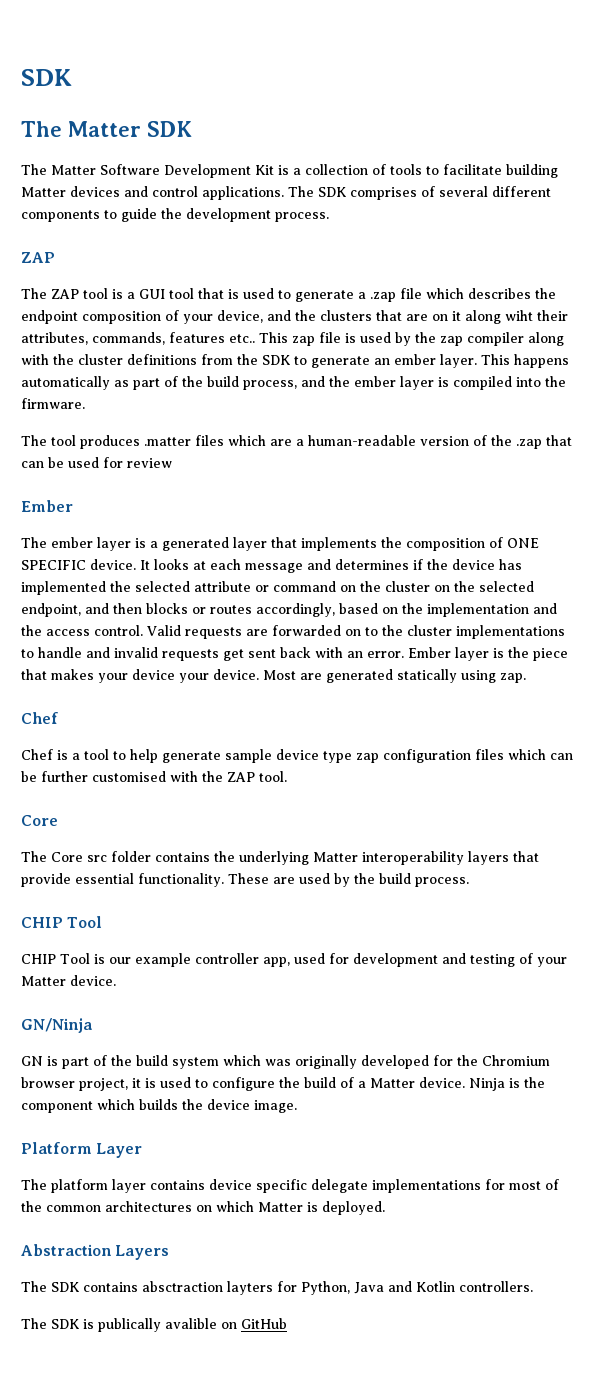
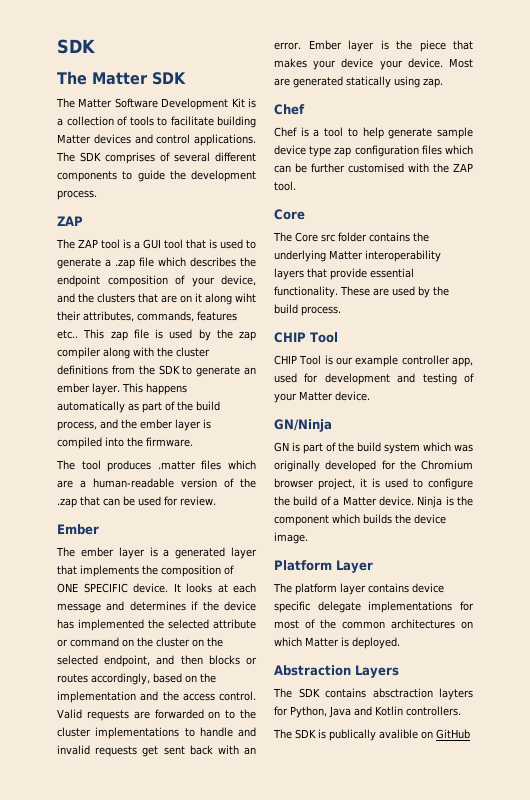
- The tool produces .matter files which are a human-readable version of the .zap that can be used for review
+ The tool produces .matter files which are a human-readable version of the .zap that can be used for review.

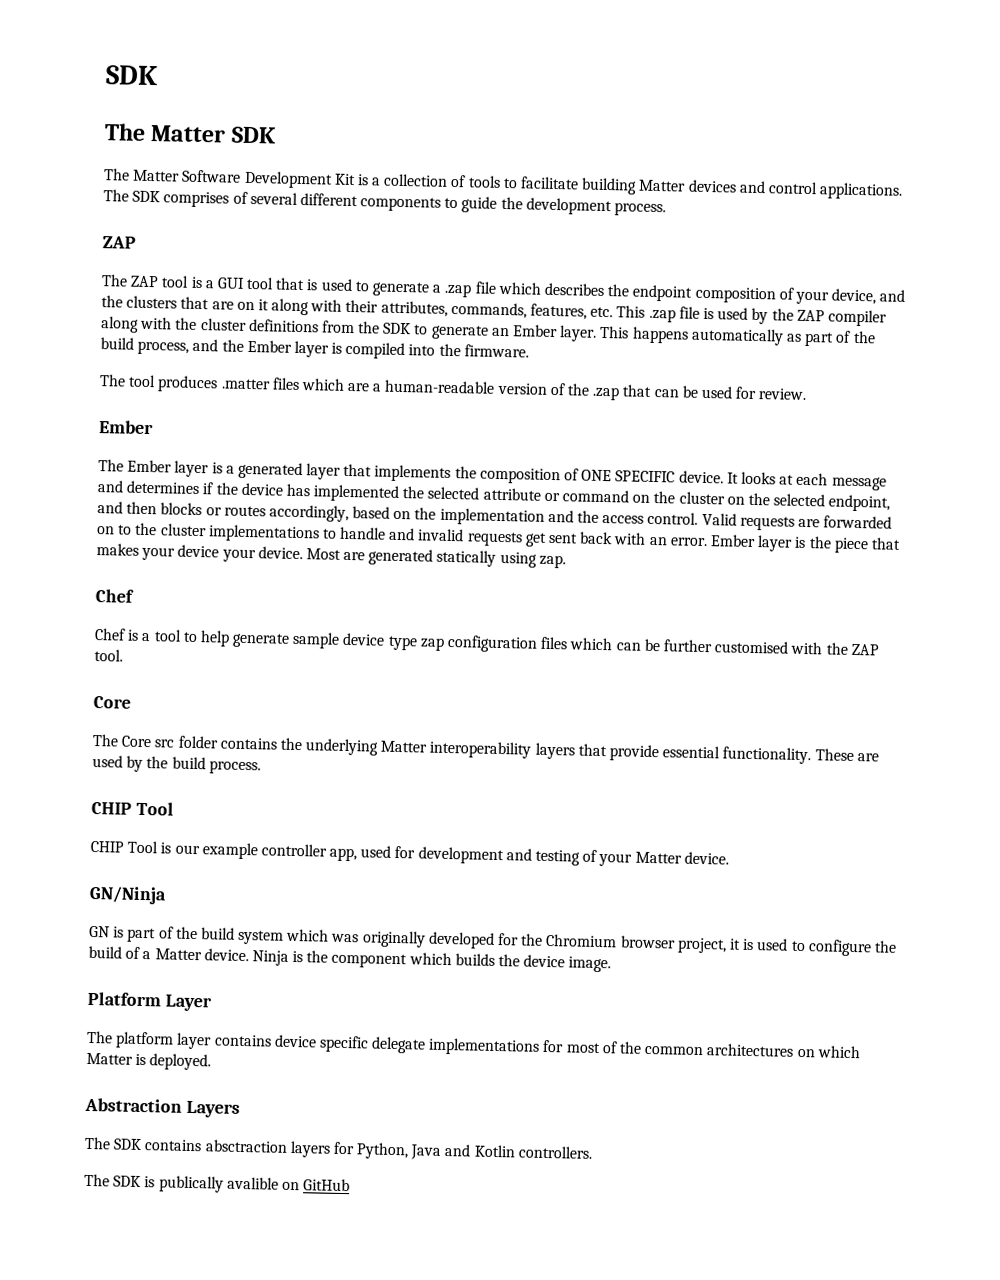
- The ZAP tool is a GUI tool that is used to generate a .zap file which describes the endpoint composition of your device, and the clusters that are on it along wiht their attributes, commands, features etc.. This zap file is used by the zap compiler along with the cluster definitions from the SDK to generate an ember layer.
+ The ZAP tool is a GUI tool that is used to generate a .zap file which describes the endpoint composition of your device, and the clusters that are on it along with their attributes, commands, features, etc. This .zap file is used by the ZAP compiler along with the cluster definitions from the SDK to generate an Ember layer.
- This happens automatically as part of the build process, and the ember layer is compiled into the firmware.
+ This happens automatically as part of the build process, and the Ember layer is compiled into the firmware.
- The ember layer is a generated layer that implements the composition of ONE SPECIFIC device.
+ The Ember layer is a generated layer that implements the composition of ONE SPECIFIC device.
- The SDK contains absctraction layters for Python, Java and Kotlin controllers.
+ The SDK contains absctraction layers for Python, Java and Kotlin controllers.

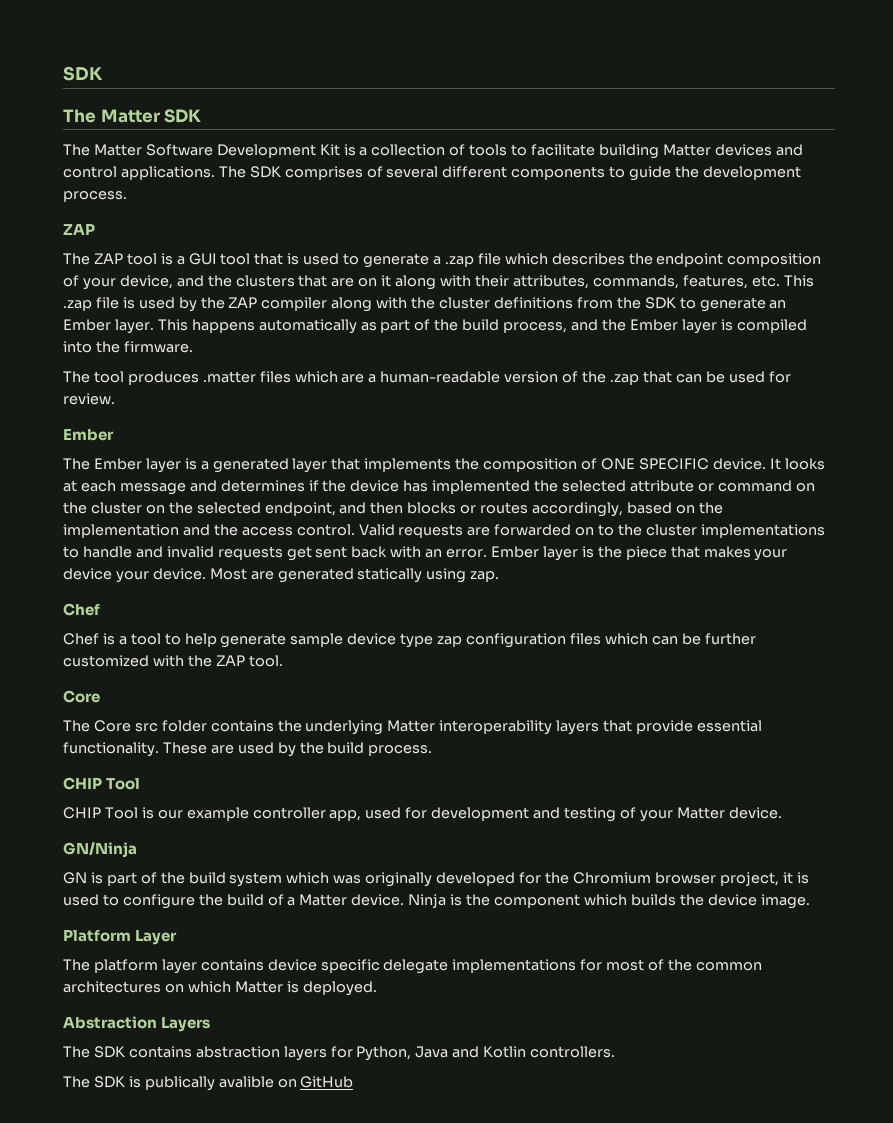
- Chef is a tool to help generate sample device type zap configuration files which can be further customised with the ZAP tool.
+ Chef is a tool to help generate sample device type zap configuration files which can be further customized with the ZAP tool.
- The SDK contains absctraction layers for Python, Java and Kotlin controllers.
+ The SDK contains abstraction layers for Python, Java and Kotlin controllers.

